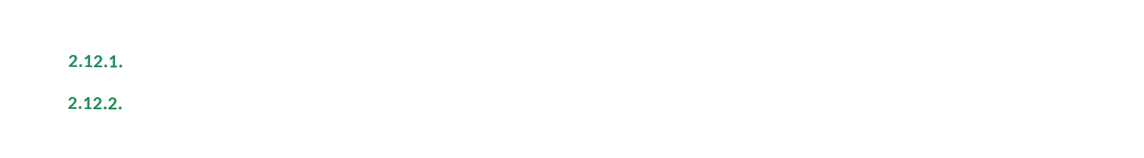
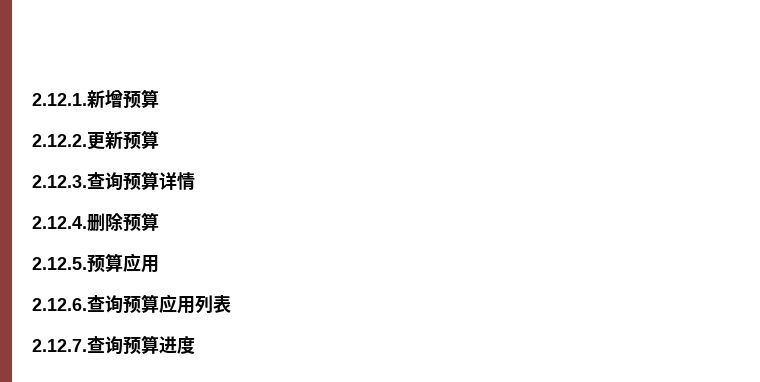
- 2.12.1.
+ 2.12.1.新增预算
- 2.12.2.
+ 2.12.2.更新预算
+ 2.12.3.查询预算详情
+ 2.12.4.删除预算
+ 2.12.5.预算应用
+ 2.12.6.查询预算应用列表
+ 2.12.7.查询预算进度

